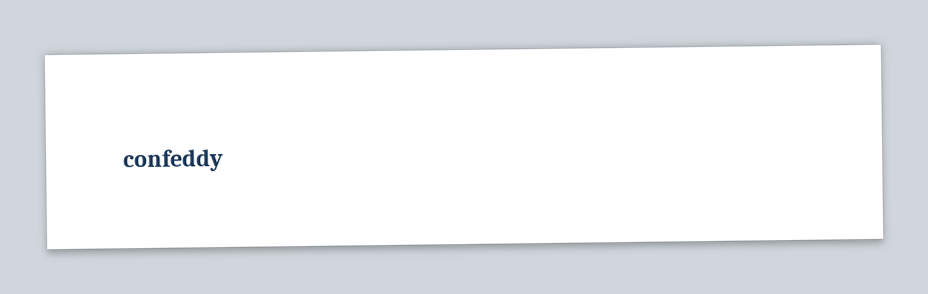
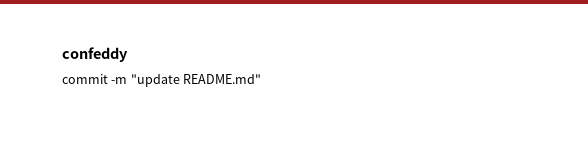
+ commit -m "update README.md"

